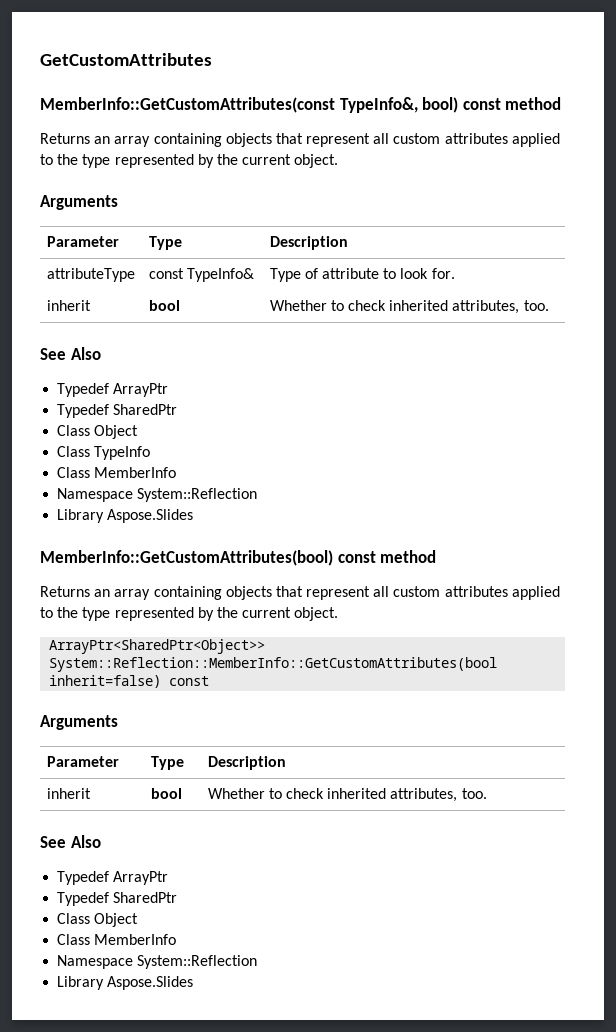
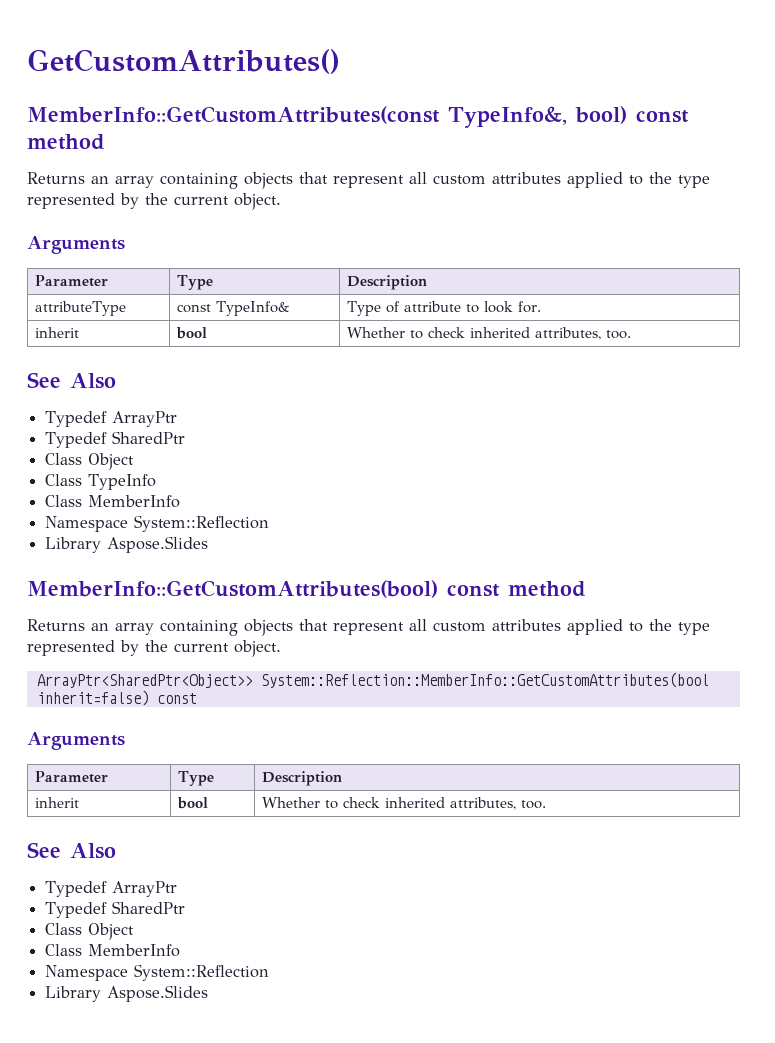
- GetCustomAttributes
+ GetCustomAttributes()

